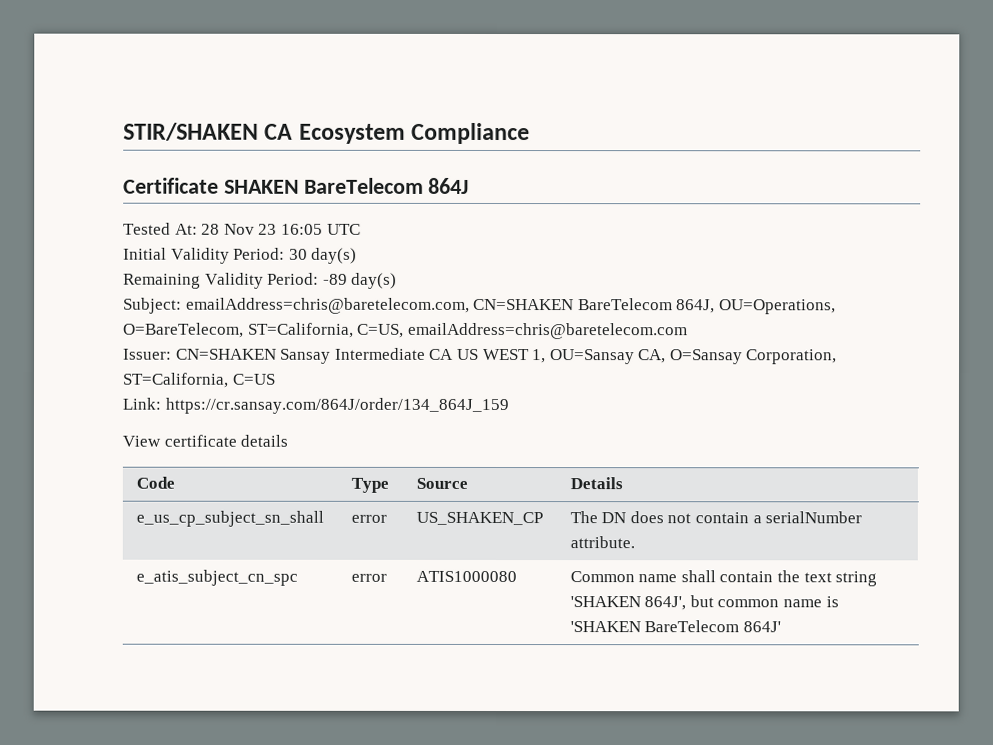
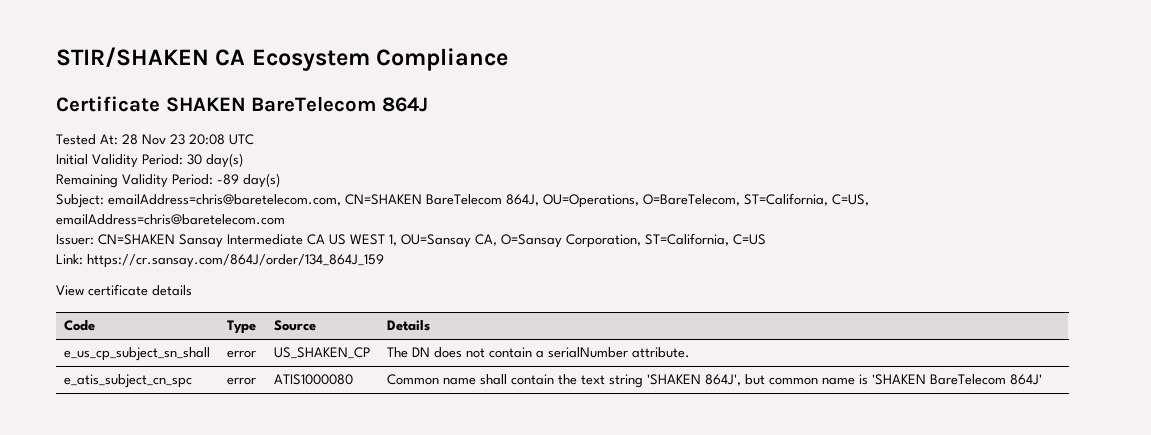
- Tested At: 28 Nov 23 16:05 UTC
+ Tested At: 28 Nov 23 20:08 UTC

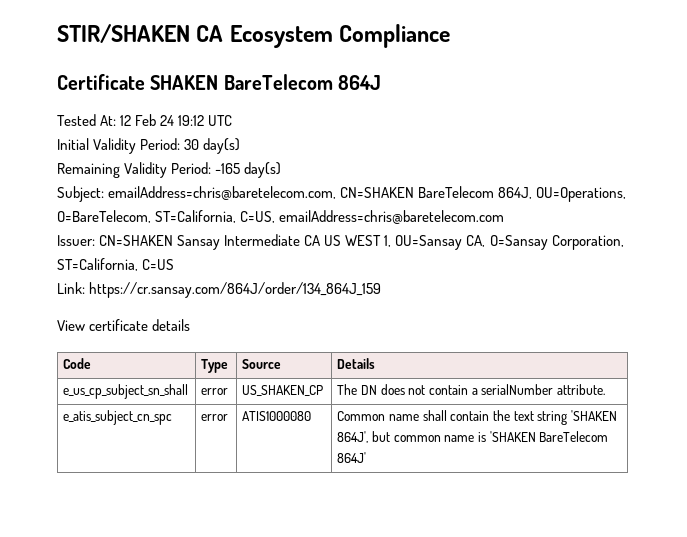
- Tested At: 28 Nov 23 20:08 UTC
+ Tested At: 12 Feb 24 19:12 UTC
- Remaining Validity Period: -89 day(s)
+ Remaining Validity Period: -165 day(s)

